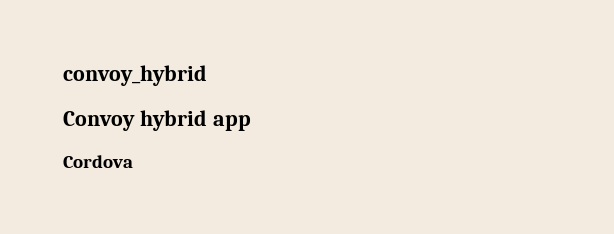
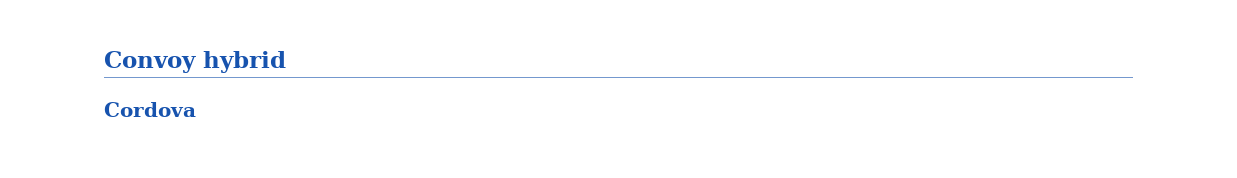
- convoy_hybrid
- Convoy hybrid app
+ Convoy hybrid

